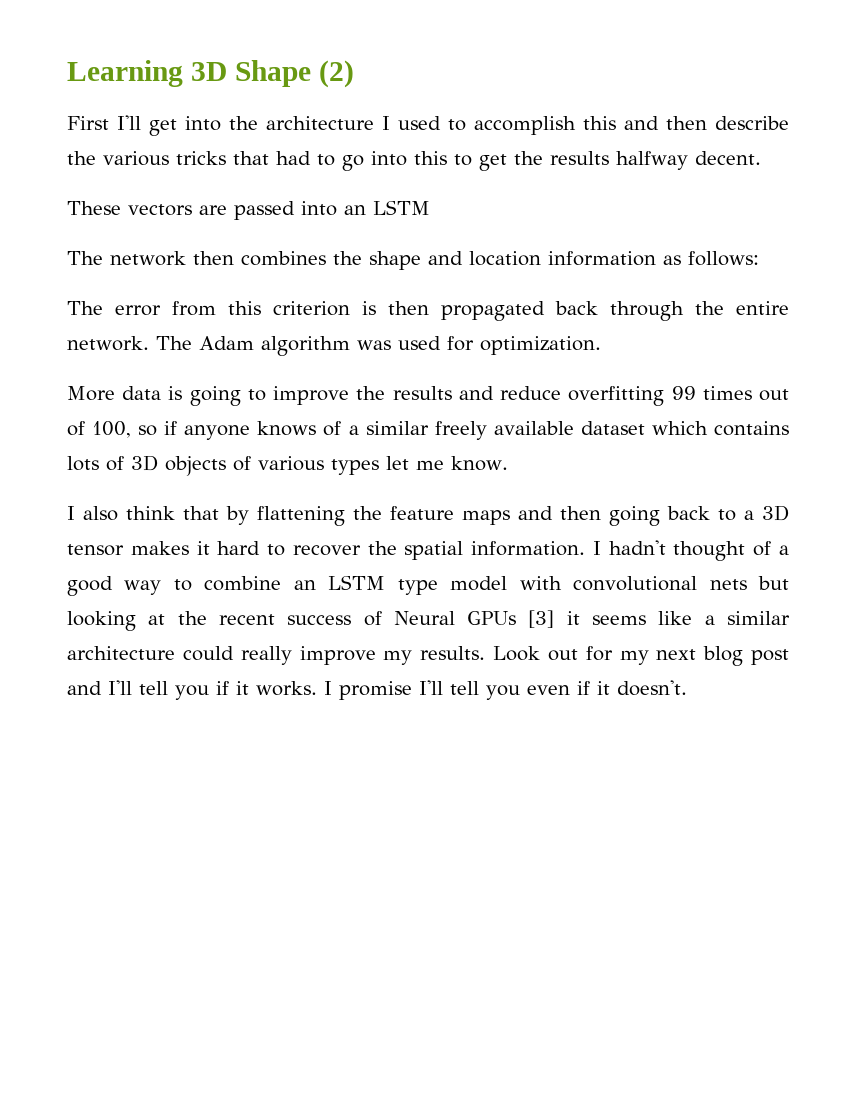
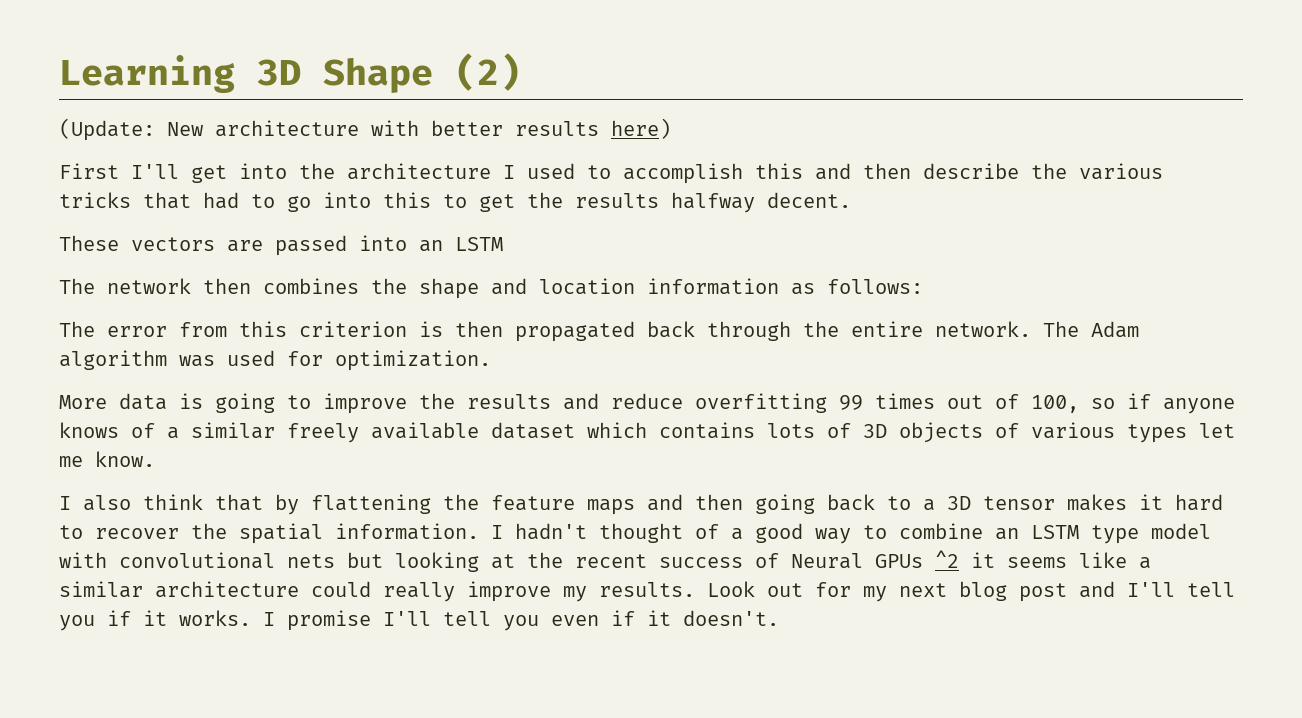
+ (Update: New architecture with better results here)
- I hadn't thought of a good way to combine an LSTM type model with convolutional nets but looking at the recent success of Neural GPUs [3] it seems like a similar architecture could really improve my results.
+ I hadn't thought of a good way to combine an LSTM type model with convolutional nets but looking at the recent success of Neural GPUs ^2 it seems like a similar architecture could really improve my results.

